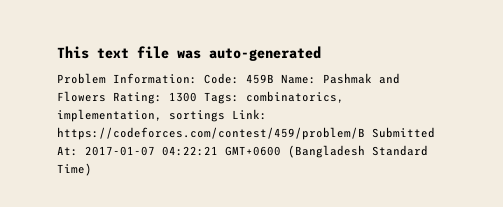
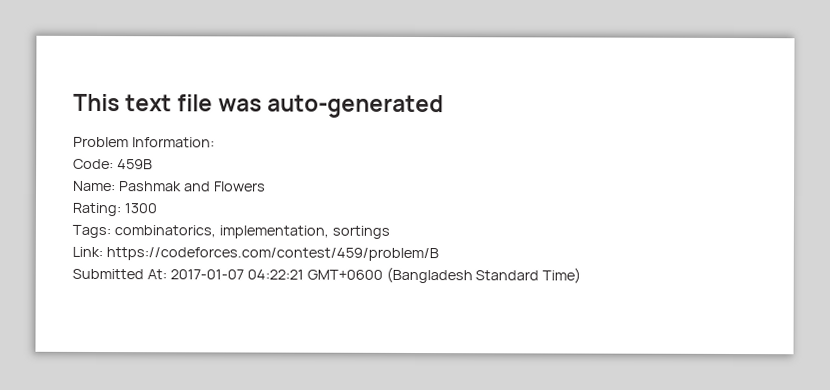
- Problem Information: Code: 459B Name: Pashmak and Flowers Rating: 1300 Tags: combinatorics, implementation, sortings Link: https://codeforces.com/contest/459/problem/B Submitted At: 2017-01-07 04:22:21 GMT+0600 (Bangladesh Standard Time)
+ Problem Information:
+ Code: 459B
+ Name: Pashmak and Flowers
+ Rating: 1300
+ Tags: combinatorics, implementation, sortings
+ Link: https://codeforces.com/contest/459/problem/B
+ Submitted At: 2017-01-07 04:22:21 GMT+0600 (Bangladesh Standard Time)

